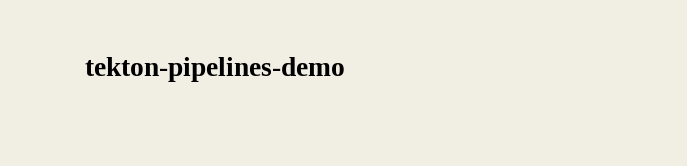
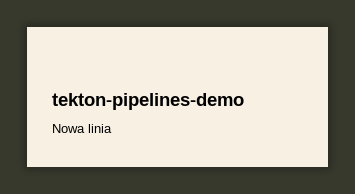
+ Nowa linia

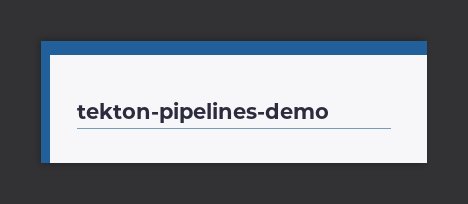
- Nowa linia

